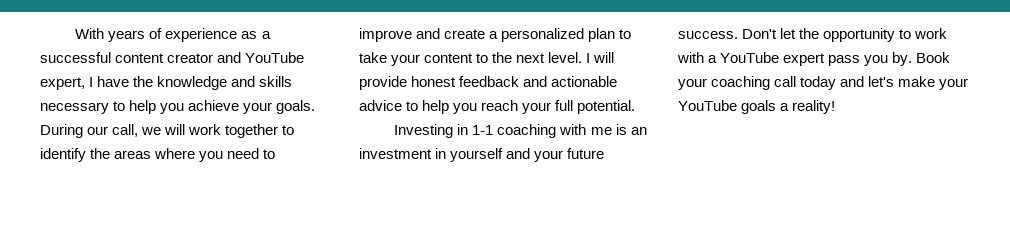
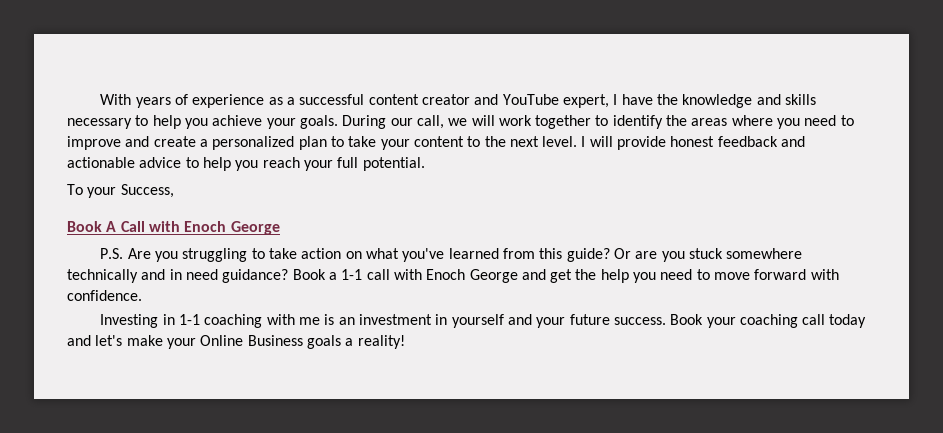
+ To your Success,
+ Book A Call with Enoch George
+ P.S. Are you struggling to take action on what you've learned from this guide? Or are you stuck somewhere technically and in need guidance? Book a 1-1 call with Enoch George and get the help you need to move forward with confidence.
- Don't let the opportunity to work with a YouTube expert pass you by.
- Book your coaching call today and let's make your YouTube goals a reality!
+ Book your coaching call today and let's make your Online Business goals a reality!

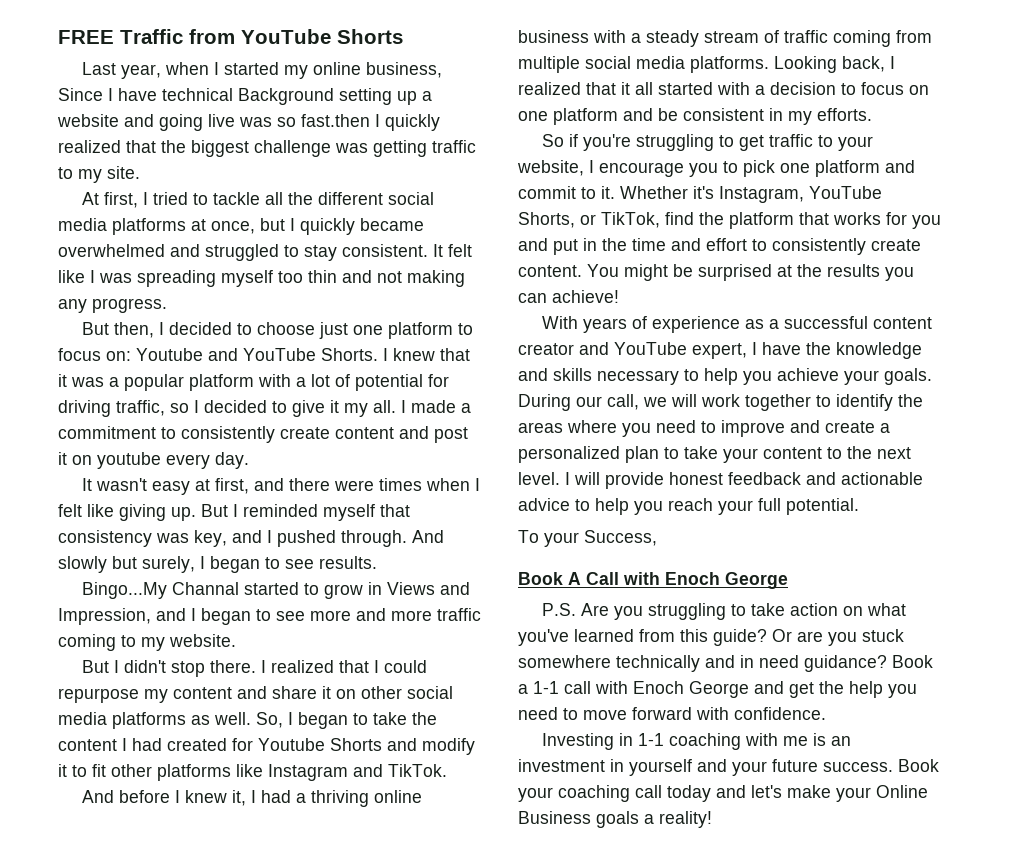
+ FREE Traffic from YouTube Shorts
+ Last year, when I started my online business, Since I have technical Background setting up a website and going live was so fast.then I quickly realized that the biggest challenge was getting traffic to my site.
+ At first, I tried to tackle all the different social media platforms at once, but I quickly became overwhelmed and struggled to stay consistent. It felt like I was spreading myself too thin and not making any progress.
+ But then, I decided to choose just one platform to focus on: Youtube and YouTube Shorts. I knew that it was a popular platform with a lot of potential for driving traffic, so I decided to give it my all. I made a commitment to consistently create content and post it on youtube every day.
+ It wasn't easy at first, and there were times when I felt like giving up. But I reminded myself that consistency was key, and I pushed through. And slowly but surely, I began to see results.
+ Bingo...My Channal started to grow in Views and Impression, and I began to see more and more traffic coming to my website.
+ But I didn't stop there. I realized that I could repurpose my content and share it on other social media platforms as well. So, I began to take the content I had created for Youtube Shorts and modify it to fit other platforms like Instagram and TikTok.
+ And before I knew it, I had a thriving online business with a steady stream of traffic coming from multiple social media platforms. Looking back, I realized that it all started with a decision to focus on one platform and be consistent in my efforts.
+ So if you're struggling to get traffic to your website, I encourage you to pick one platform and commit to it. Whether it's Instagram, YouTube Shorts, or TikTok, find the platform that works for you and put in the time and effort to consistently create content. You might be surprised at the results you can achieve!

